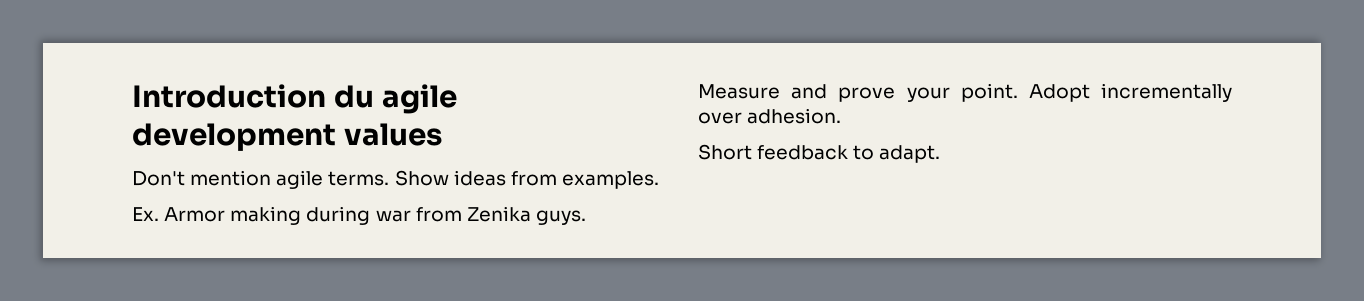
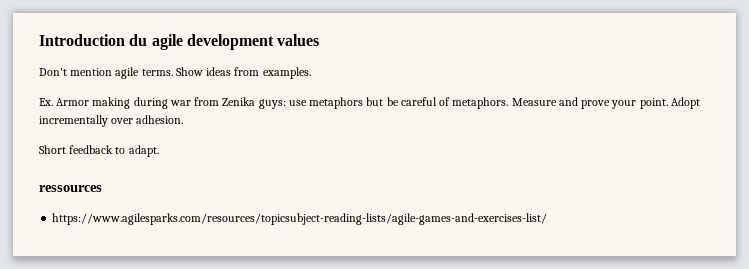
- Ex. Armor making during war from Zenika guys.
+ Ex. Armor making during war from Zenika guys: use metaphors but be careful of metaphors.
+ ressources
+ https://www.agilesparks.com/resources/topicsubject-reading-lists/agile-games-and-exercises-list/

